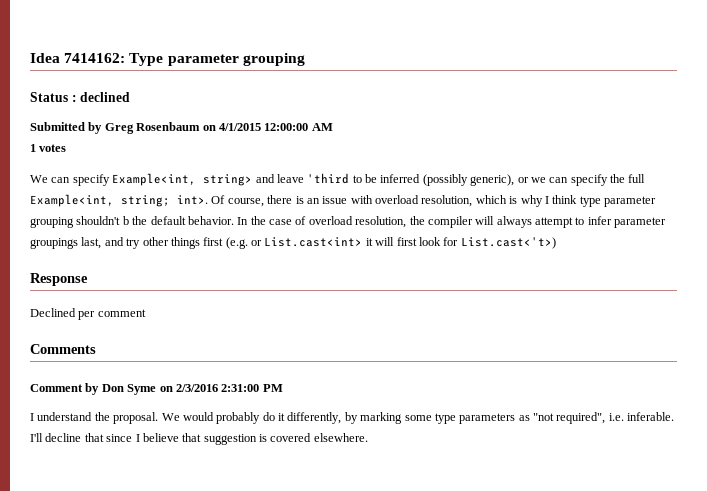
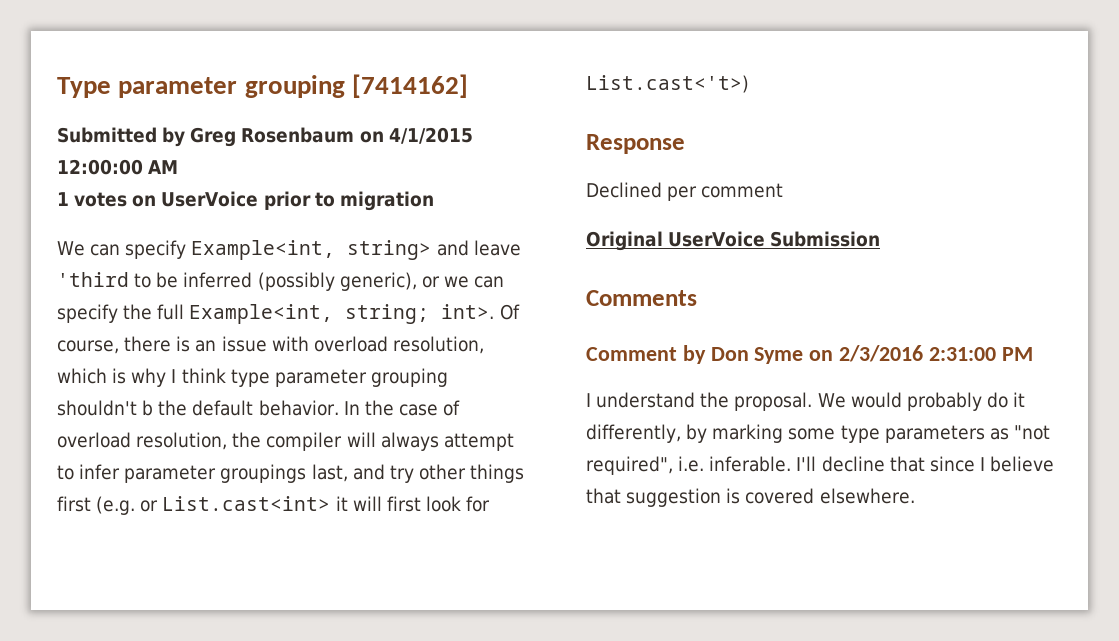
- Idea 7414162: Type parameter grouping
- Status : declined
+ Type parameter grouping [7414162]
- 1 votes
+ 1 votes on UserVoice prior to migration
+ Original UserVoice Submission

